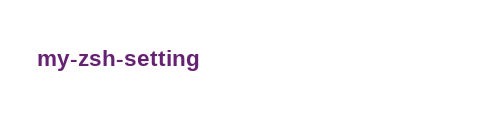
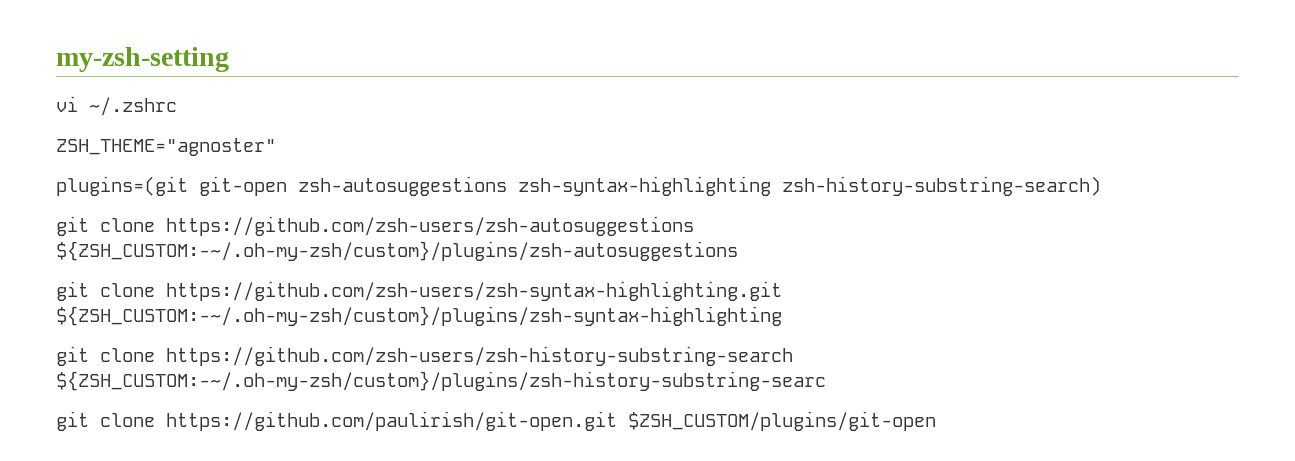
+ vi ~/.zshrc
+ ZSH_THEME="agnoster"
+ plugins=(git git-open zsh-autosuggestions zsh-syntax-highlighting zsh-history-substring-search)
+ git clone https://github.com/zsh-users/zsh-autosuggestions ${ZSH_CUSTOM:-~/.oh-my-zsh/custom}/plugins/zsh-autosuggestions
+ git clone https://github.com/zsh-users/zsh-syntax-highlighting.git ${ZSH_CUSTOM:-~/.oh-my-zsh/custom}/plugins/zsh-syntax-highlighting
+ git clone https://github.com/zsh-users/zsh-history-substring-search ${ZSH_CUSTOM:-~/.oh-my-zsh/custom}/plugins/zsh-history-substring-searc
+ git clone https://github.com/paulirish/git-open.git $ZSH_CUSTOM/plugins/git-open

